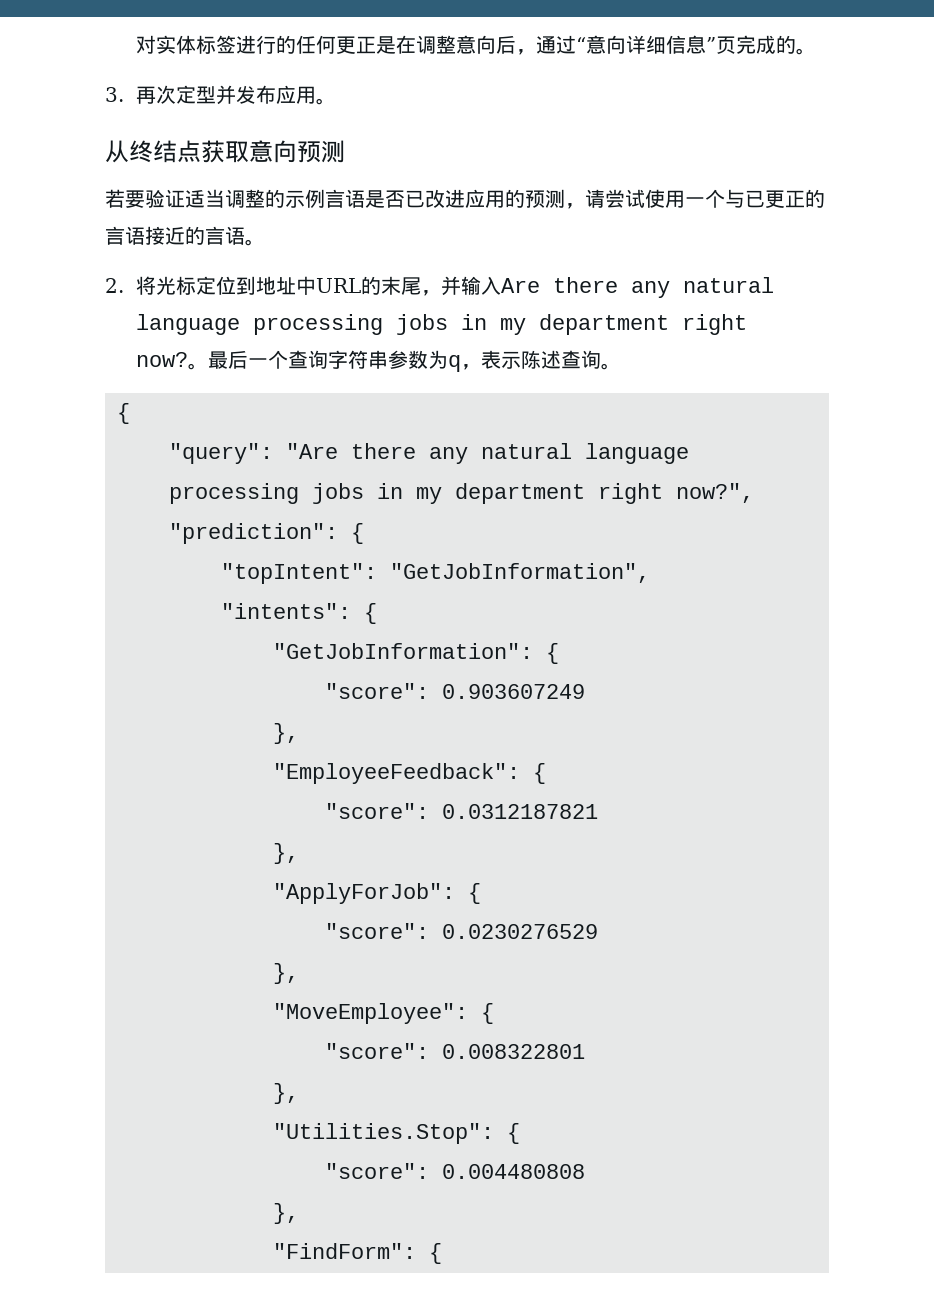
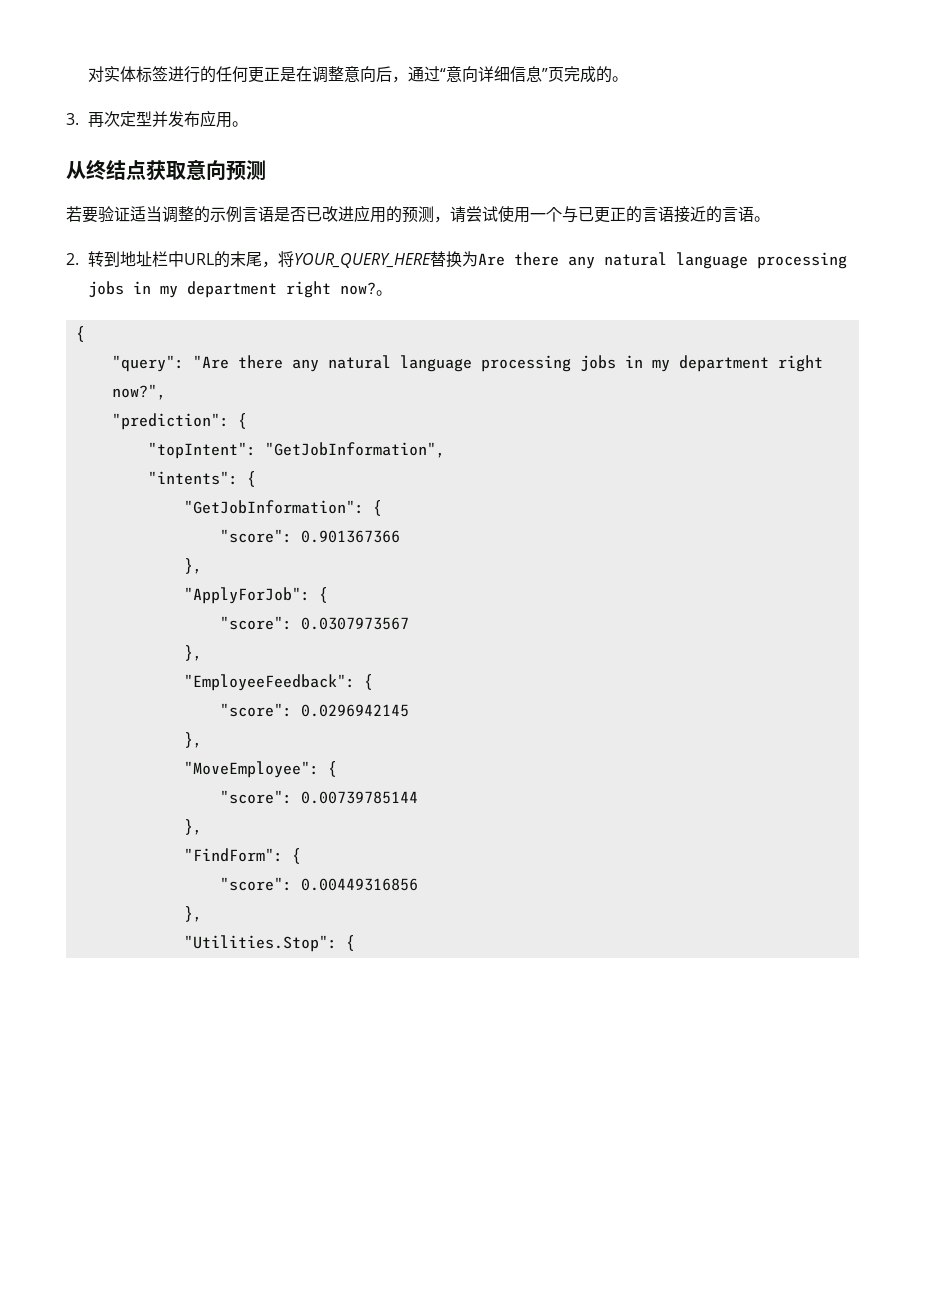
- 2.将光标定位到地址中URL的末尾，并输入Are there any natural language processing jobs in my department right now?
+ 2.转到地址栏中URL的末尾，将YOUR_QUERY_HERE替换为Are there any natural language processing jobs in my department right now?
- 最后一个查询字符串参数为q，表示陈述查询。
- "score": 0.903607249
+ "score": 0.901367366
+ },
+ "ApplyForJob": {
+ "score": 0.0307973567
  },
  "EmployeeFeedback": {
- "score": 0.0312187821
- },
- "ApplyForJob": {
- "score": 0.0230276529
+ "score": 0.0296942145
  },
  "MoveEmployee": {
- "score": 0.008322801
+ "score": 0.00739785144
+ },
+ "FindForm": {
+ "score": 0.00449316856
  },
  "Utilities.Stop": {
- "score": 0.004480808
- },
- "FindForm": {

